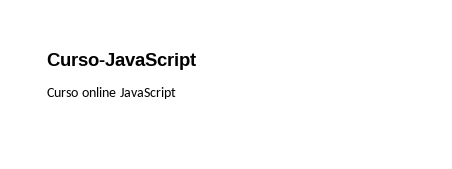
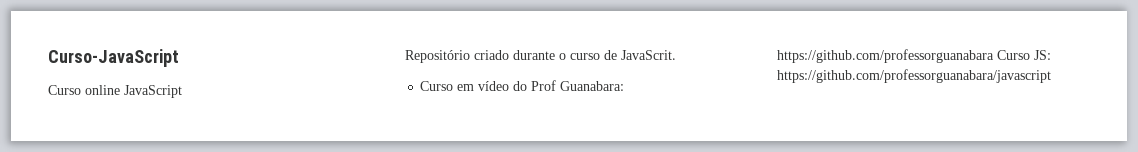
+ Repositório criado durante o curso de JavaScrit.
+ Curso em vídeo do Prof Guanabara: https://github.com/professorguanabara Curso JS: https://github.com/professorguanabara/javascript

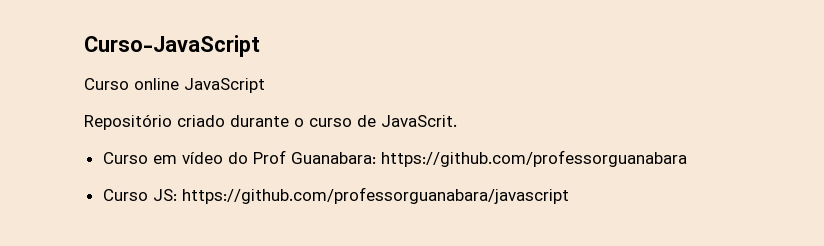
- Curso em vídeo do Prof Guanabara: https://github.com/professorguanabara Curso JS: https://github.com/professorguanabara/javascript
+ Curso em vídeo do Prof Guanabara: https://github.com/professorguanabara
+ Curso JS: https://github.com/professorguanabara/javascript

